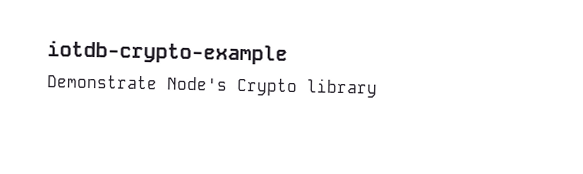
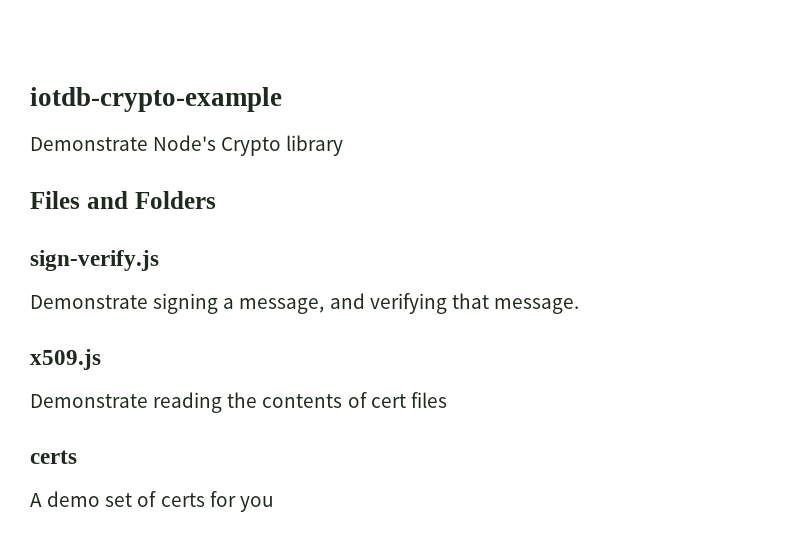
+ Files and Folders
+ sign-verify.js
+ Demonstrate signing a message, and verifying that message.
+ x509.js
+ Demonstrate reading the contents of cert files
+ certs
+ A demo set of certs for you

